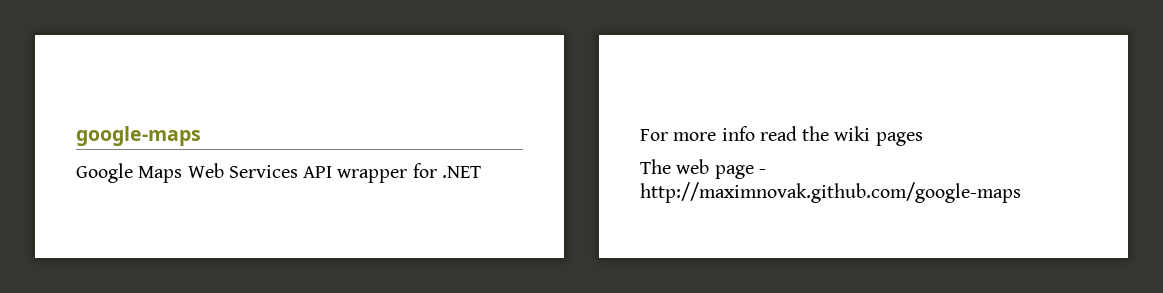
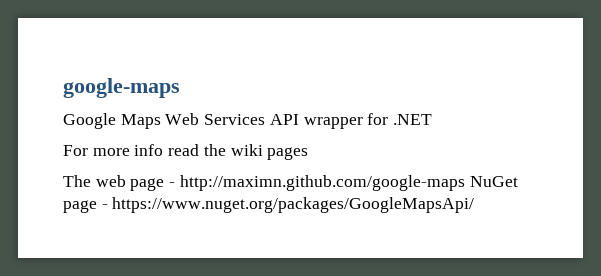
- The web page - http://maximnovak.github.com/google-maps
+ The web page - http://maximn.github.com/google-maps NuGet page - https://www.nuget.org/packages/GoogleMapsApi/

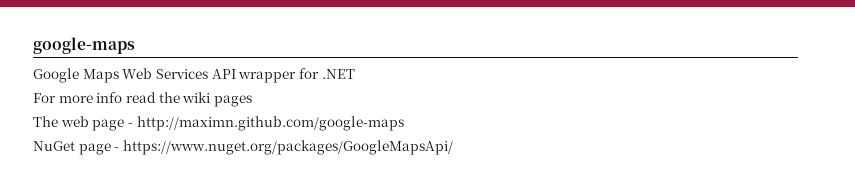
- The web page - http://maximn.github.com/google-maps NuGet page - https://www.nuget.org/packages/GoogleMapsApi/
+ The web page - http://maximn.github.com/google-maps
+ NuGet page - https://www.nuget.org/packages/GoogleMapsApi/

